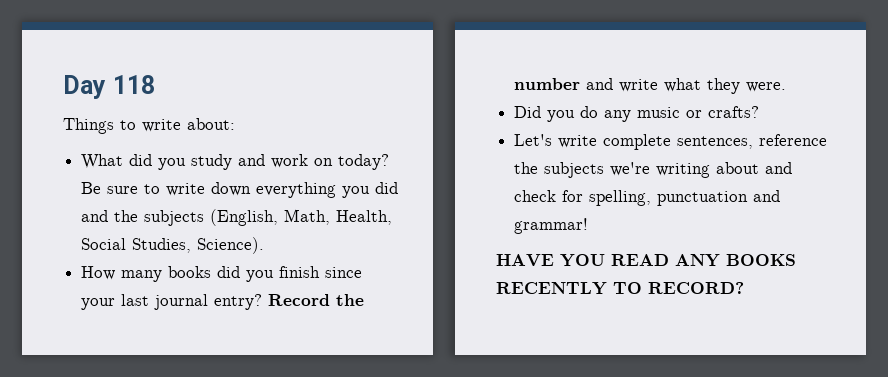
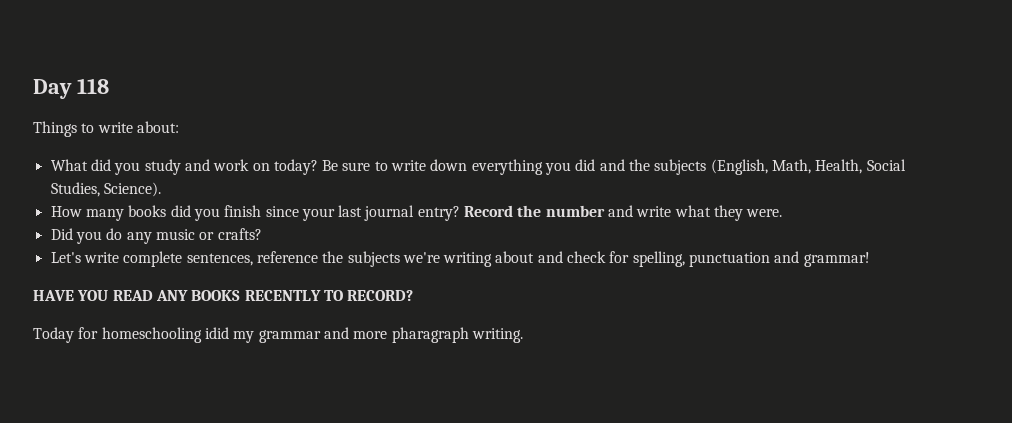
+ Today for homeschooling idid my grammar and more pharagraph writing.

